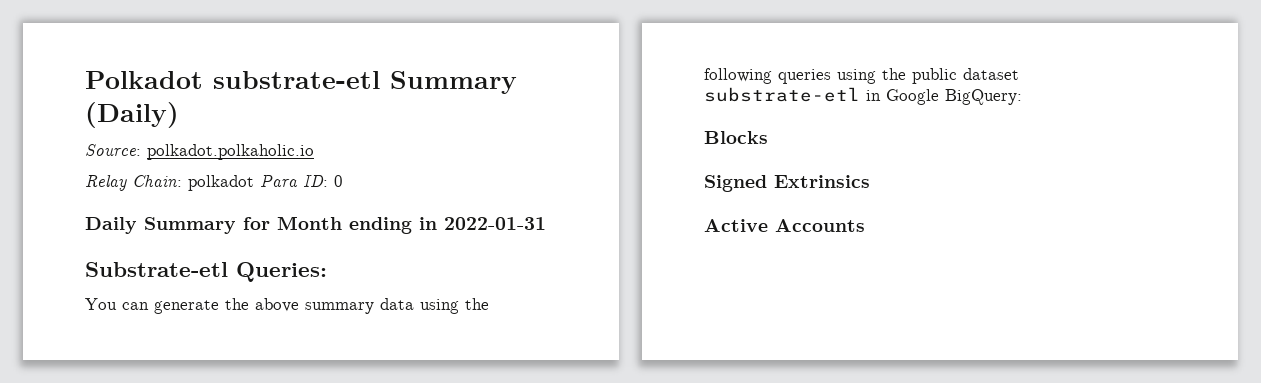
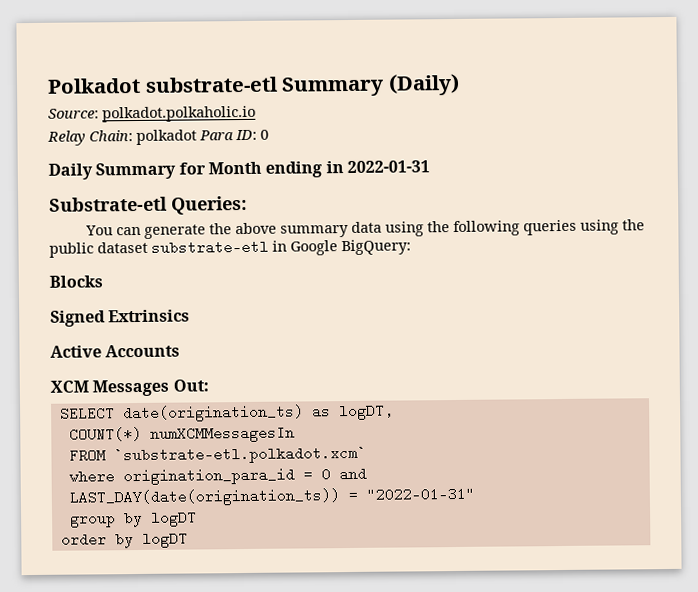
+ XCM Messages Out:
+ SELECT date(origination_ts) as logDT,
+ COUNT(*) numXCMMessagesIn
+ FROM `substrate-etl.polkadot.xcm`
+ where origination_para_id = 0 and LAST_DAY(date(origination_ts)) = "2022-01-31"
+ group by logDT
+ order by logDT

